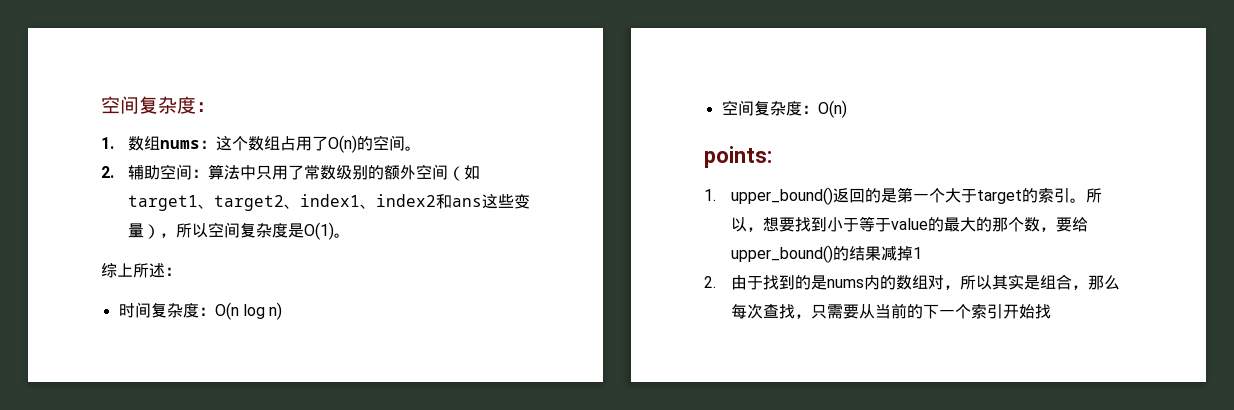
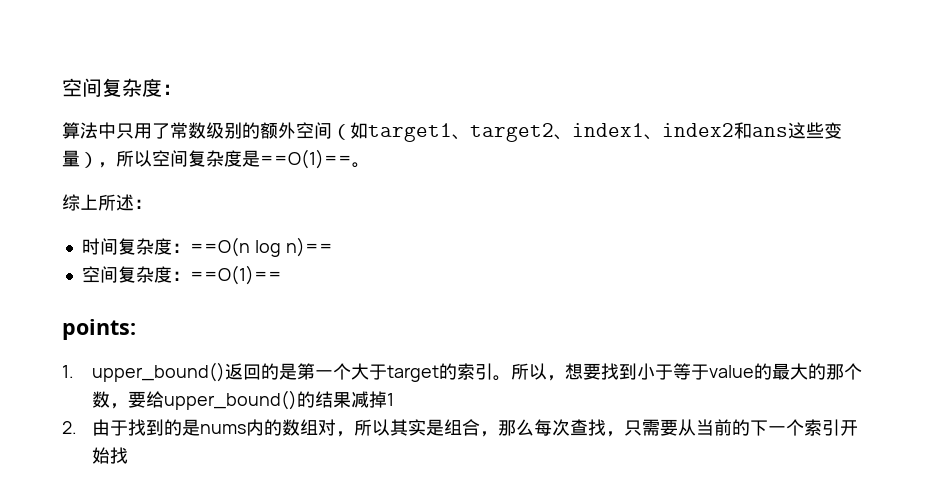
- 1.数组nums：这个数组占用了O(n)的空间。
- 2.辅助空间：算法中只用了常数级别的额外空间（如target1、target2、index1、index2和ans这些变量），所以空间复杂度是O(1)。
+ 算法中只用了常数级别的额外空间（如target1、target2、index1、index2和ans这些变量），所以空间复杂度是==O(1)==。
- 时间复杂度：O(n log n)
- 空间复杂度：O(n)
+ 时间复杂度：==O(n log n)==
+ 空间复杂度：==O(1)==

